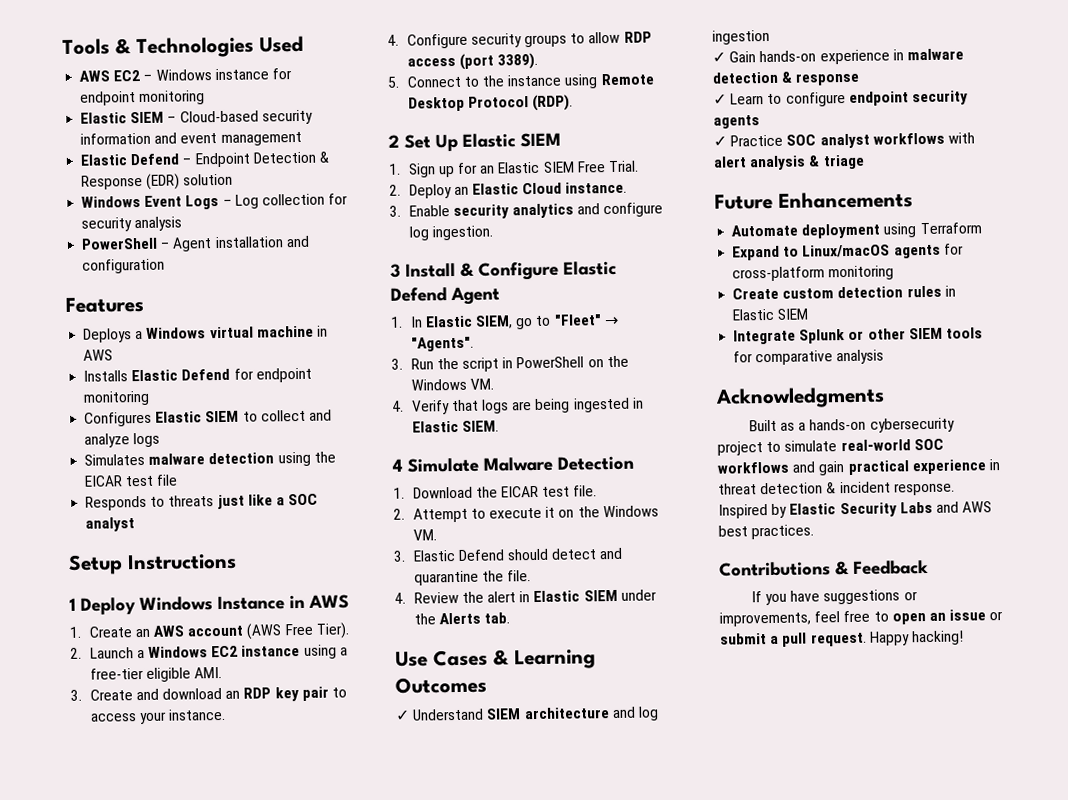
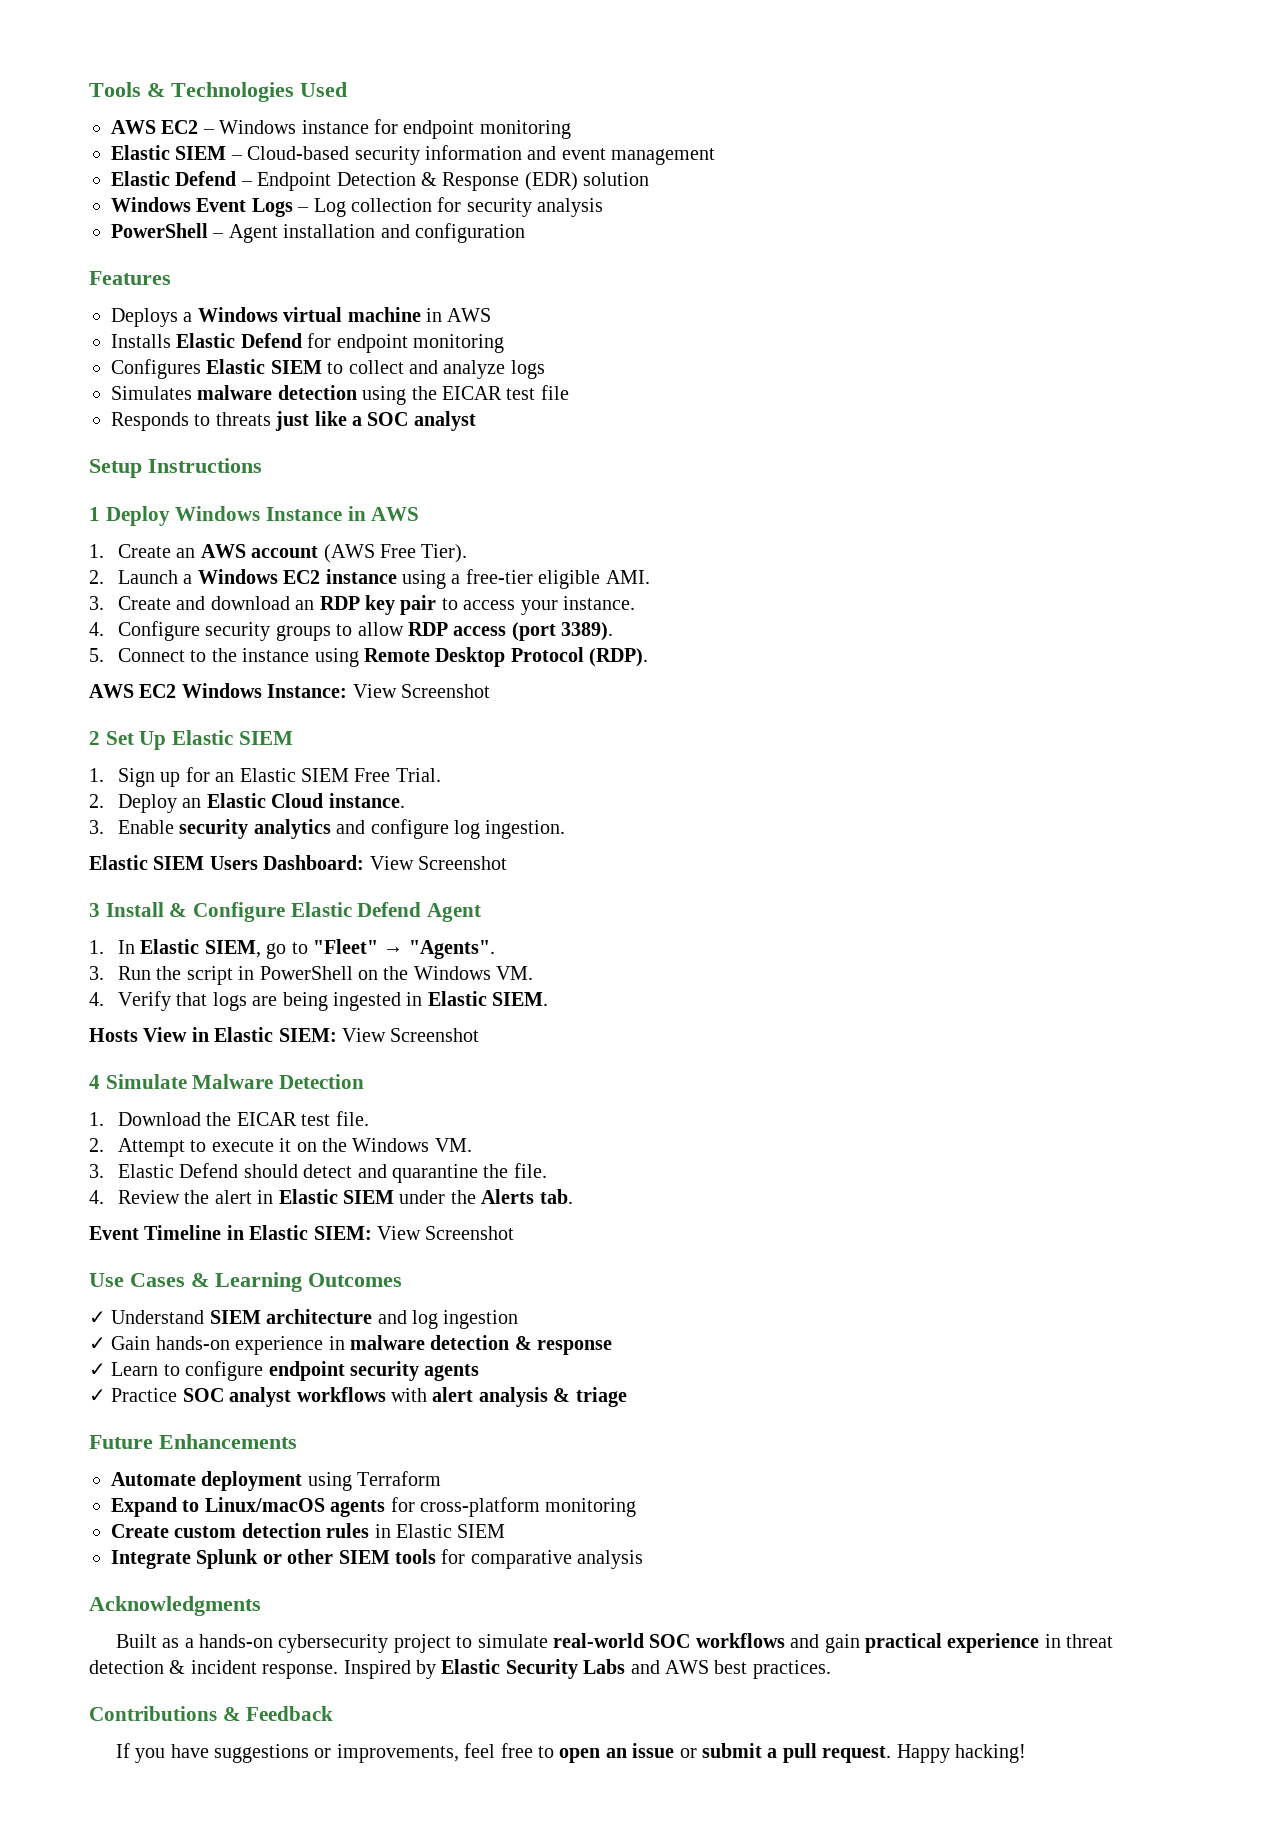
+ AWS EC2 Windows Instance: View Screenshot
+ Elastic SIEM Users Dashboard: View Screenshot
+ Hosts View in Elastic SIEM: View Screenshot
+ Event Timeline in Elastic SIEM: View Screenshot

